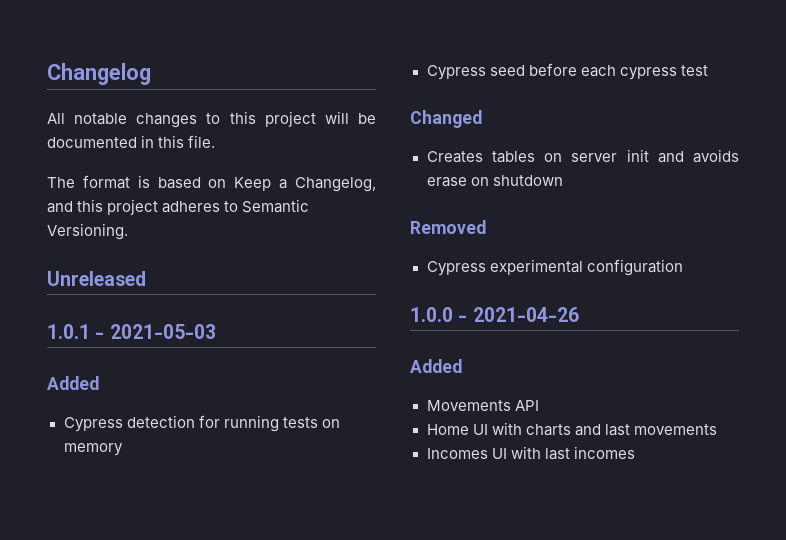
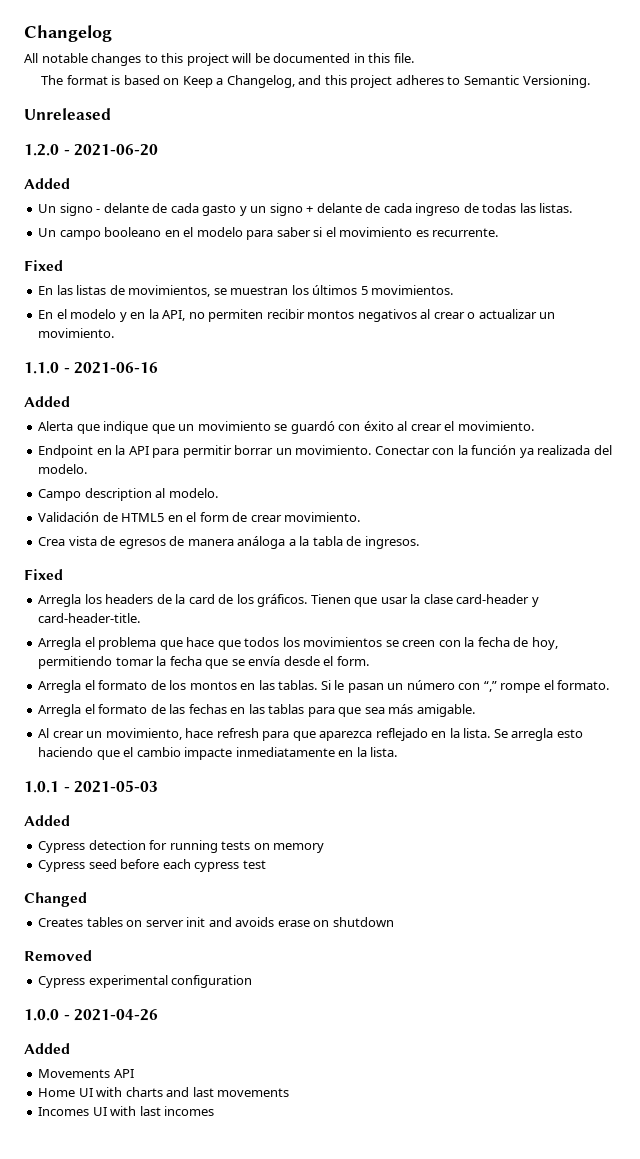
+ 1.2.0 - 2021-06-20
+ Added
+ Un signo - delante de cada gasto y un signo + delante de cada ingreso de todas las listas.
+ Un campo booleano en el modelo para saber si el movimiento es recurrente.
+ Fixed
+ En las listas de movimientos, se muestran los últimos 5 movimientos.
+ En el modelo y en la API, no permiten recibir montos negativos al crear o actualizar un movimiento.
+ 1.1.0 - 2021-06-16
+ Added
+ Alerta que indique que un movimiento se guardó con éxito al crear el movimiento.
+ Endpoint en la API para permitir borrar un movimiento. Conectar con la función ya realizada del modelo.
+ Campo description al modelo.
+ Validación de HTML5 en el form de crear movimiento.
+ Crea vista de egresos de manera análoga a la tabla de ingresos.
+ Fixed
+ Arregla los headers de la card de los gráficos. Tienen que usar la clase card-header y card-header-title.
+ Arregla el problema que hace que todos los movimientos se creen con la fecha de hoy, permitiendo tomar la fecha que se envía desde el form.
+ Arregla el formato de los montos en las tablas. Si le pasan un número con “,” rompe el formato.
+ Arregla el formato de las fechas en las tablas para que sea más amigable.
+ Al crear un movimiento, hace refresh para que aparezca reflejado en la lista. Se arregla esto haciendo que el cambio impacte inmediatamente en la lista.

